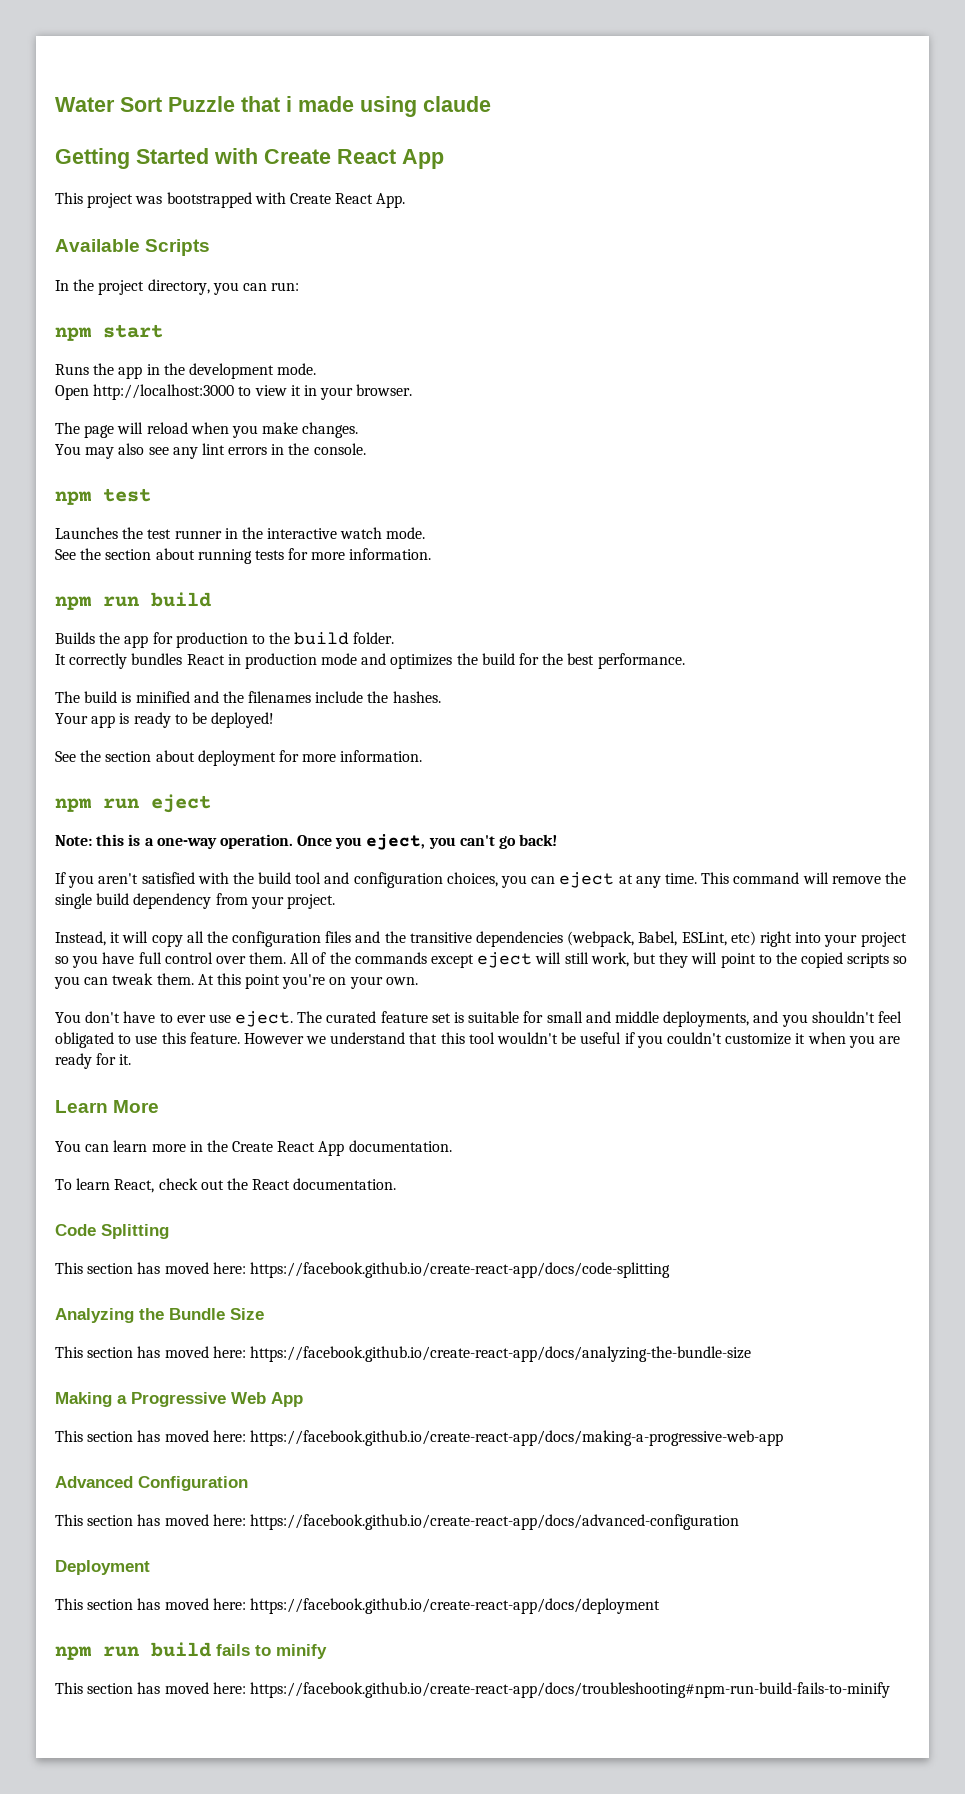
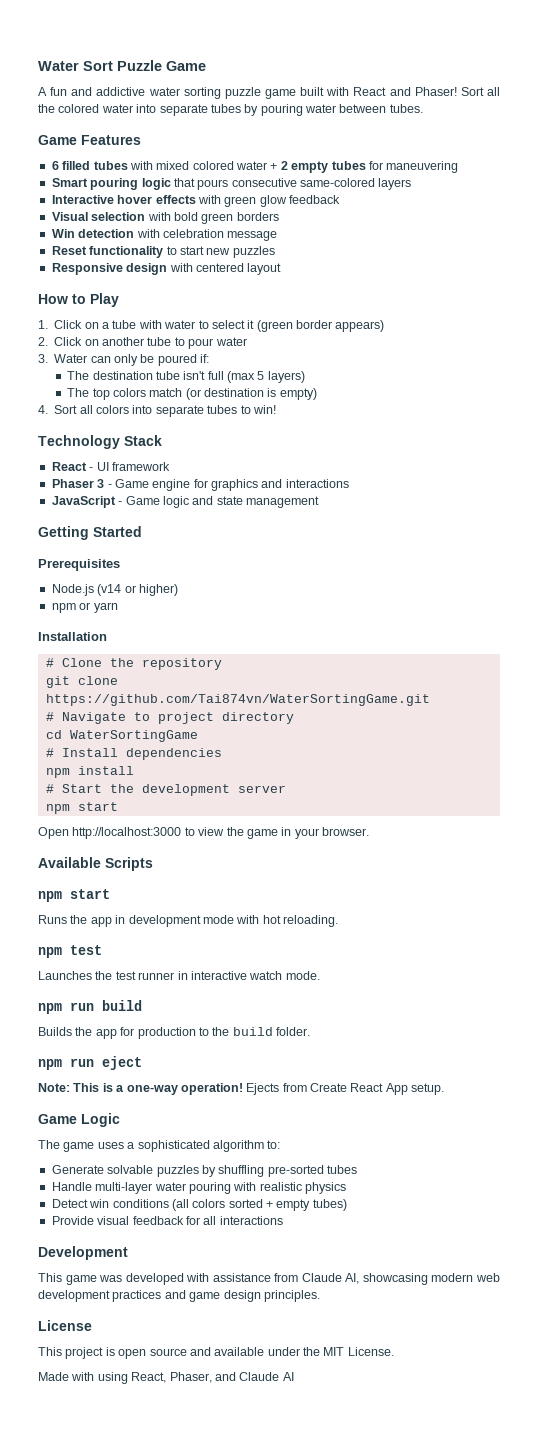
- Water Sort Puzzle that i made using claude
- Getting Started with Create React App
- This project was bootstrapped with Create React App.
+ Water Sort Puzzle Game
+ A fun and addictive water sorting puzzle game built with React and Phaser! Sort all the colored water into separate tubes by pouring water between tubes.
+ Game Features
+ 6 filled tubes with mixed colored water + 2 empty tubes for maneuvering
+ Smart pouring logic that pours consecutive same-colored layers
+ Interactive hover effects with green glow feedback
+ Visual selection with bold green borders
+ Win detection with celebration message
+ Reset functionality to start new puzzles
+ Responsive design with centered layout
+ How to Play
+ 1. Click on a tube with water to select it (green border appears)
+ 2. Click on another tube to pour water
+ 3. Water can only be poured if:
+ The destination tube isn't full (max 5 layers)
+ The top colors match (or destination is empty)
+ 4. Sort all colors into separate tubes to win!
+ Technology Stack
+ React - UI framework
+ Phaser 3 - Game engine for graphics and interactions
+ JavaScript - Game logic and state management
+ Getting Started
+ Prerequisites
+ Node.js (v14 or higher)
+ npm or yarn
+ Installation
+ # Clone the repository
+ git clone https://github.com/Tai874vn/WaterSortingGame.git
+ # Navigate to project directory
+ cd WaterSortingGame
+ # Install dependencies
+ npm install
+ # Start the development server
+ npm start
+ Open http://localhost:3000 to view the game in your browser.
  Available Scripts
- In the project directory, you can run:
- Runs the app in the development mode.
- Open http://localhost:3000 to view it in your browser.
- The page will reload when you make changes.
- You may also see any lint errors in the console.
+ Runs the app in development mode with hot reloading.
- Launches the test runner in the interactive watch mode.
+ Launches the test runner in interactive watch mode.
- See the section about running tests for more information.
- It correctly bundles React in production mode and optimizes the build for the best performance.
- The build is minified and the filenames include the hashes.
- Your app is ready to be deployed!
- See the section about deployment for more information.
- Note: this is a one-way operation. Once you eject, you can't go back!
- If you aren't satisfied with the build tool and configuration choices, you can eject at any time. This command will remove the single build dependency from your project.
- Instead, it will copy all the configuration files and the transitive dependencies (webpack, Babel, ESLint, etc) right into your project so you have full control over them. All of the commands except eject will still work, but they will point to the copied scripts so you can tweak them. At this point you're on your own.
- You don't have to ever use eject. The curated feature set is suitable for small and middle deployments, and you shouldn't feel obligated to use this feature. However we understand that this tool wouldn't be useful if you couldn't customize it when you are ready for it.
- Learn More
- You can learn more in the Create React App documentation.
- To learn React, check out the React documentation.
- Code Splitting
- This section has moved here: https://facebook.github.io/create-react-app/docs/code-splitting
- Analyzing the Bundle Size
- This section has moved here: https://facebook.github.io/create-react-app/docs/analyzing-the-bundle-size
- Making a Progressive Web App
- This section has moved here: https://facebook.github.io/create-react-app/docs/making-a-progressive-web-app
- Advanced Configuration
- This section has moved here: https://facebook.github.io/create-react-app/docs/advanced-configuration
- Deployment
- This section has moved here: https://facebook.github.io/create-react-app/docs/deployment
- npm run build fails to minify
- This section has moved here: https://facebook.github.io/create-react-app/docs/troubleshooting#npm-run-build-fails-to-minify
+ Note: This is a one-way operation! Ejects from Create React App setup.
+ Game Logic
+ The game uses a sophisticated algorithm to:
+ Generate solvable puzzles by shuffling pre-sorted tubes
+ Handle multi-layer water pouring with realistic physics
+ Detect win conditions (all colors sorted + empty tubes)
+ Provide visual feedback for all interactions
+ Development
+ This game was developed with assistance from Claude AI, showcasing modern web development practices and game design principles.
+ License
+ This project is open source and available under the MIT License.
+ Made with using React, Phaser, and Claude AI

